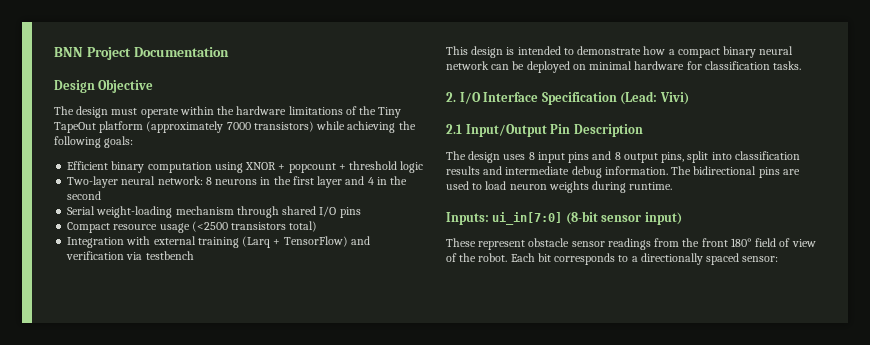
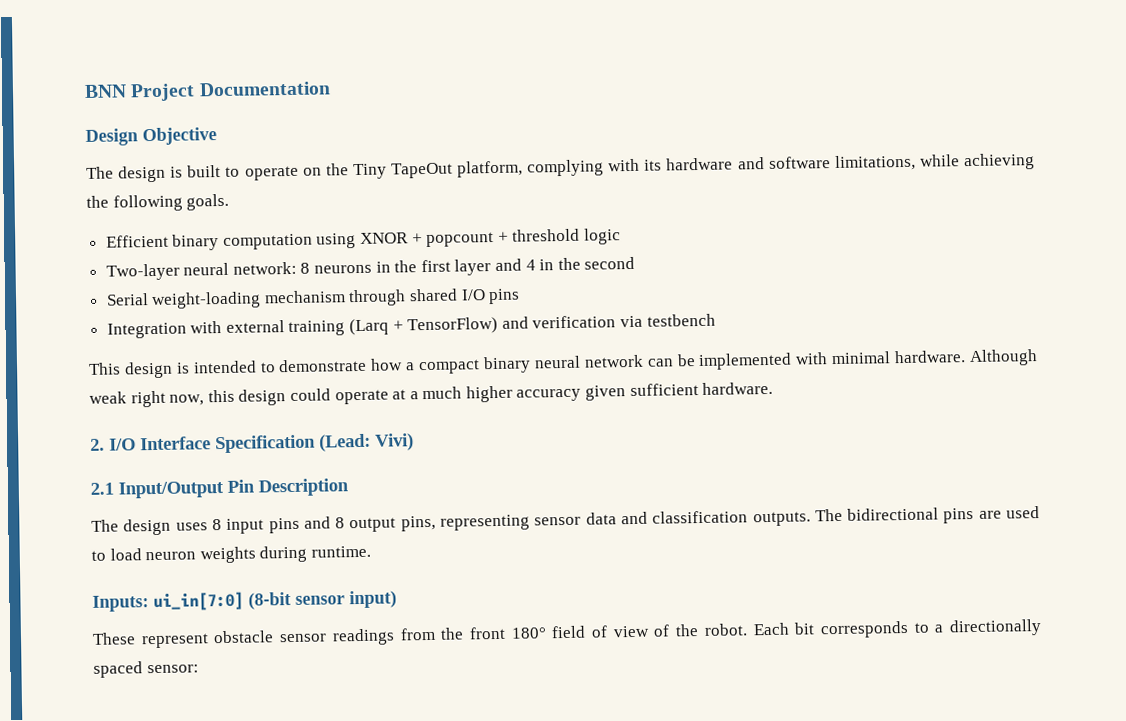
- The design must operate within the hardware limitations of the Tiny TapeOut platform (approximately 7000 transistors) while achieving the following goals:
+ The design is built to operate on the Tiny TapeOut platform, complying with its hardware and software limitations, while achieving the following goals.
- Compact resource usage (<2500 transistors total)
- This design is intended to demonstrate how a compact binary neural network can be deployed on minimal hardware for classification tasks.
+ This design is intended to demonstrate how a compact binary neural network can be implemented with minimal hardware. Although weak right now, this design could operate at a much higher accuracy given sufficient hardware.
- The design uses 8 input pins and 8 output pins, split into classification results and intermediate debug information.
+ The design uses 8 input pins and 8 output pins, representing sensor data and classification outputs.

